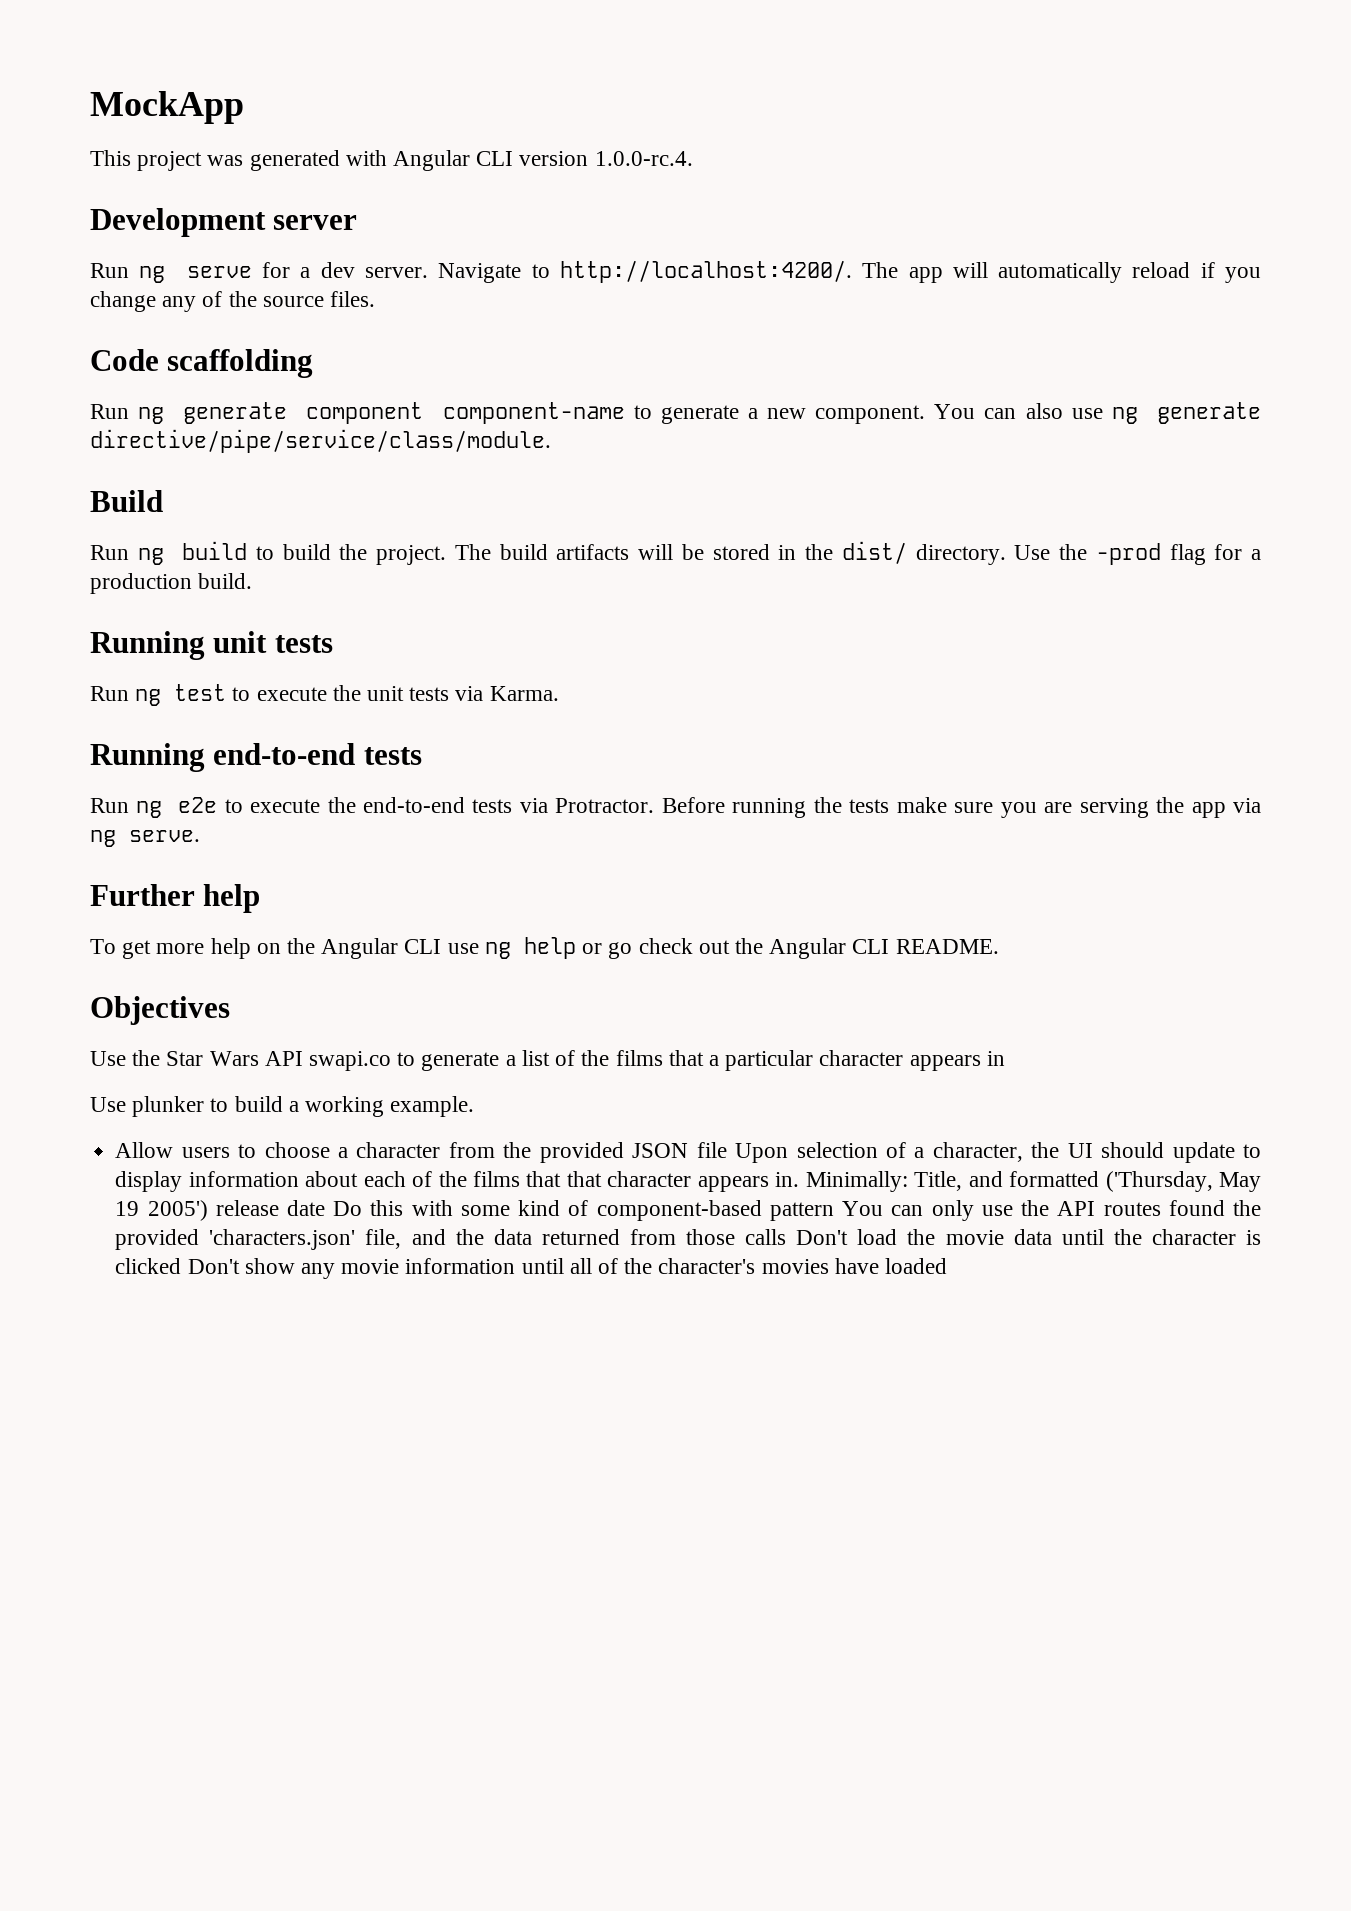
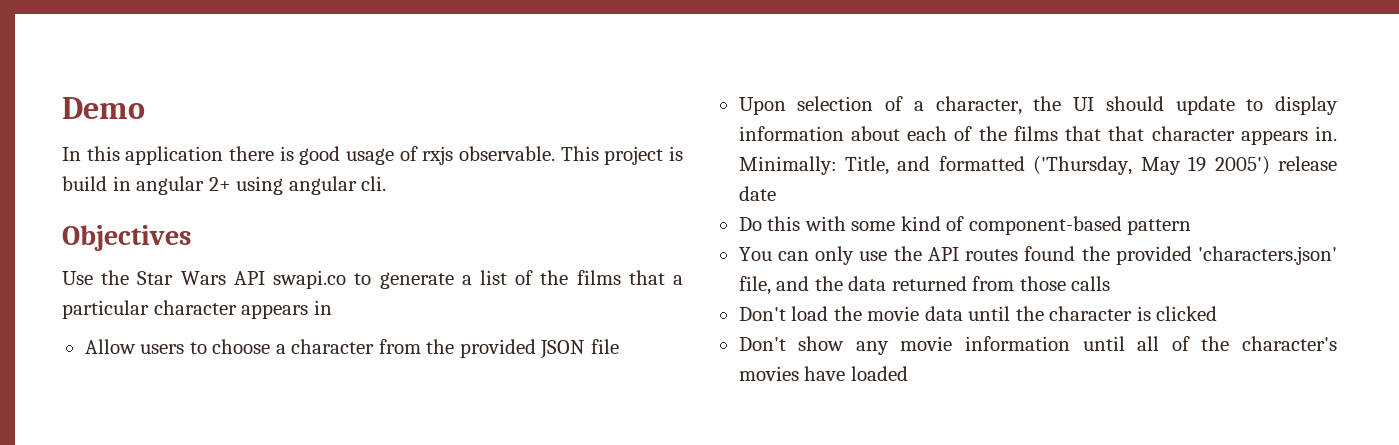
- MockApp
- This project was generated with Angular CLI version 1.0.0-rc.4.
- Development server
- Run ng serve for a dev server. Navigate to http://localhost:4200/. The app will automatically reload if you change any of the source files.
- Code scaffolding
- Run ng generate component component-name to generate a new component. You can also use ng generate directive/pipe/service/class/module.
- Build
- Run ng build to build the project. The build artifacts will be stored in the dist/ directory. Use the -prod flag for a production build.
- Running unit tests
- Run ng test to execute the unit tests via Karma.
- Running end-to-end tests
- Run ng e2e to execute the end-to-end tests via Protractor. Before running the tests make sure you are serving the app via ng serve.
- Further help
- To get more help on the Angular CLI use ng help or go check out the Angular CLI README.
+ Demo
+ In this application there is good usage of rxjs observable. This project is build in angular 2+ using angular cli.
- Use plunker to build a working example.
- Allow users to choose a character from the provided JSON file Upon selection of a character, the UI should update to display information about each of the films that that character appears in.
+ Allow users to choose a character from the provided JSON file
+ Upon selection of a character, the UI should update to display information about each of the films that that character appears in.
- Minimally: Title, and formatted ('Thursday, May 19 2005') release date Do this with some kind of component-based pattern You can only use the API routes found the provided 'characters.json' file, and the data returned from those calls Don't load the movie data until the character is clicked Don't show any movie information until all of the character's movies have loaded
+ Minimally: Title, and formatted ('Thursday, May 19 2005') release date
+ Do this with some kind of component-based pattern
+ You can only use the API routes found the provided 'characters.json' file, and the data returned from those calls
+ Don't load the movie data until the character is clicked
+ Don't show any movie information until all of the character's movies have loaded

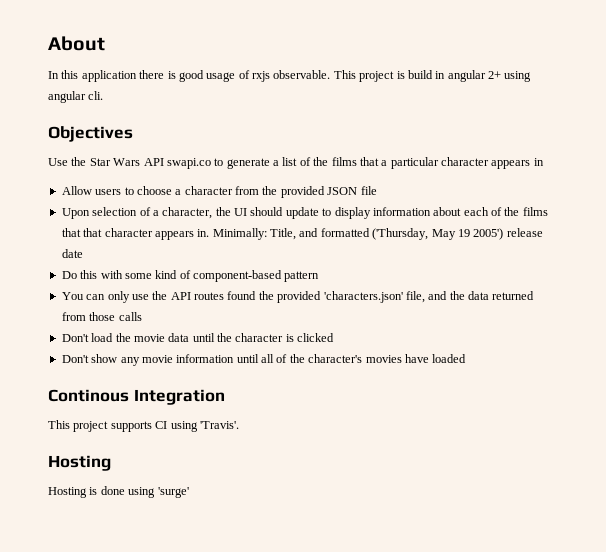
- Demo
+ About
+ Continous Integration
+ This project supports CI using 'Travis'.
+ Hosting
+ Hosting is done using 'surge'

